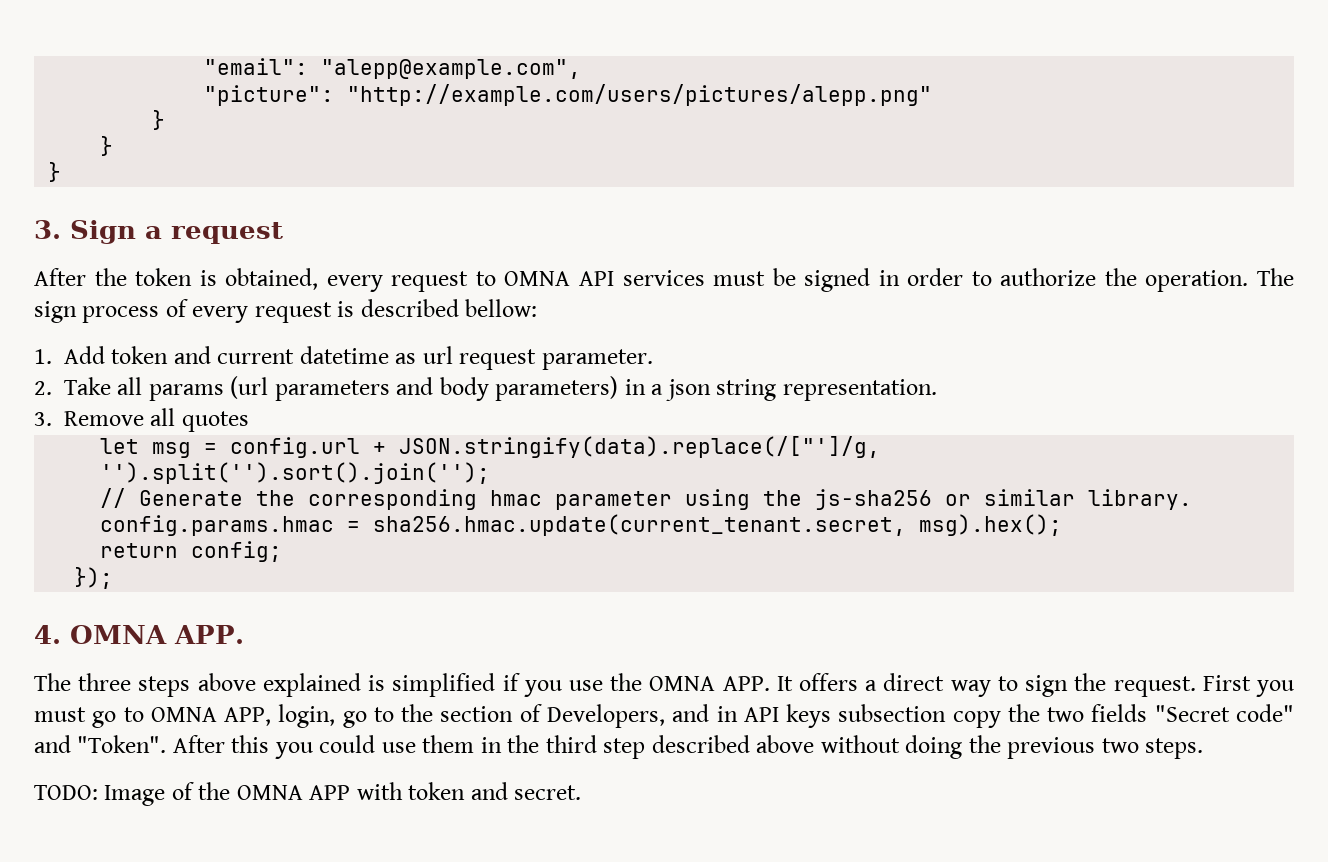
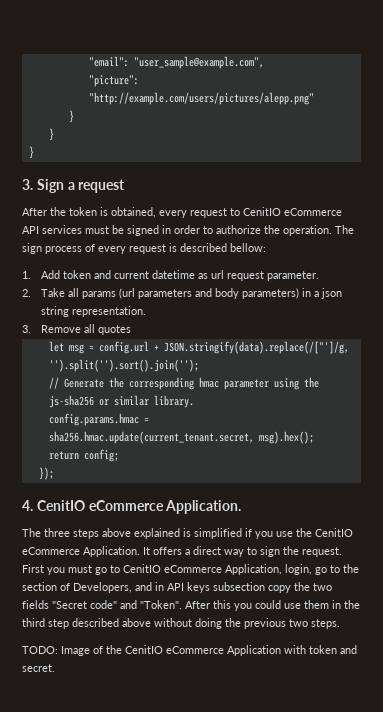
- "email": "alepp@example.com",
+ "email": "user_sample@example.com",
- After the token is obtained, every request to OMNA API services must be signed in order to authorize the operation.
+ After the token is obtained, every request to CenitIO eCommerce API services must be signed in order to authorize the operation.
- 4. OMNA APP.
+ 4. CenitIO eCommerce Application.
- The three steps above explained is simplified if you use the OMNA APP. It offers a direct way to sign the request.
+ The three steps above explained is simplified if you use the CenitIO eCommerce Application. It offers a direct way to sign the request.
- First you must go to OMNA APP, login, go to the section of Developers, and in API keys subsection copy the two fields "Secret code" and "Token".
+ First you must go to CenitIO eCommerce Application, login, go to the section of Developers, and in API keys subsection copy the two fields "Secret code" and "Token".
- TODO: Image of the OMNA APP with token and secret.
+ TODO: Image of the CenitIO eCommerce Application with token and secret.

